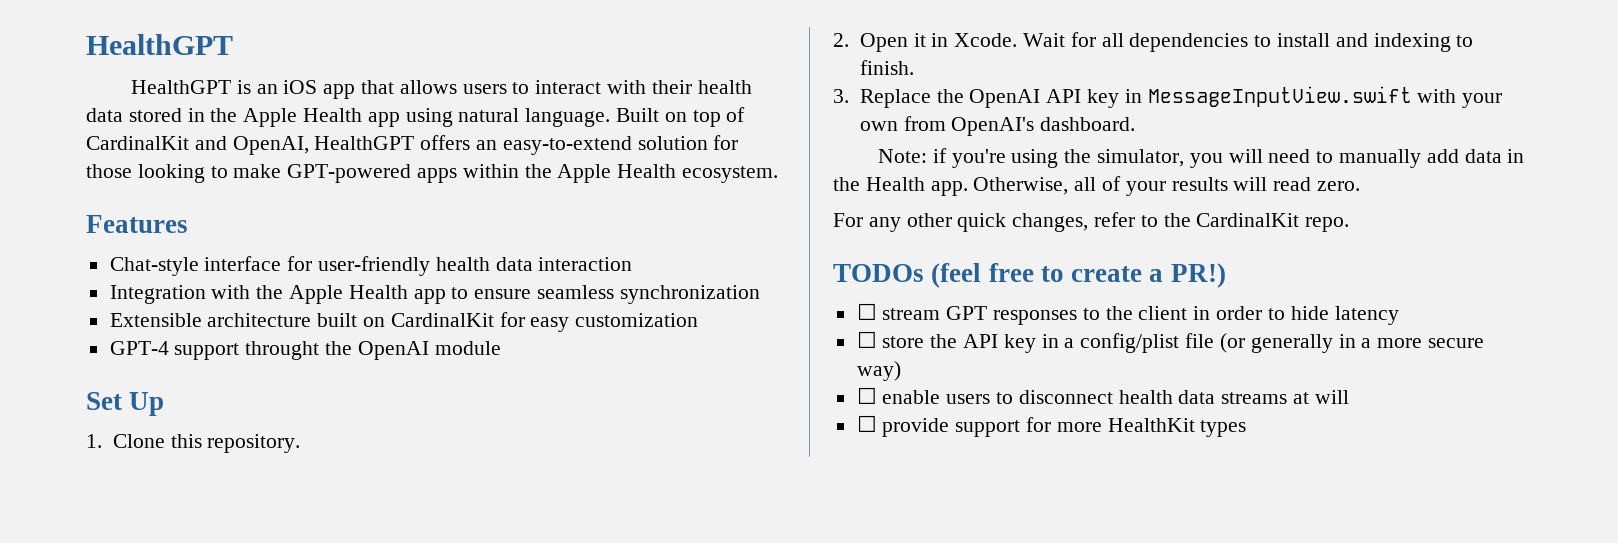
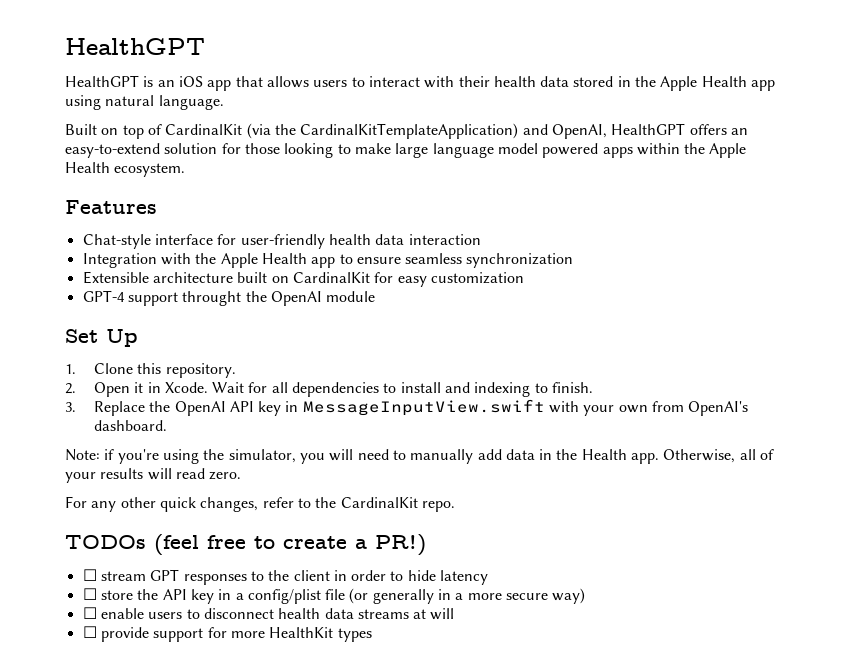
- HealthGPT is an iOS app that allows users to interact with their health data stored in the Apple Health app using natural language. Built on top of CardinalKit and OpenAI, HealthGPT offers an easy-to-extend solution for those looking to make GPT-powered apps within the Apple Health ecosystem.
+ HealthGPT is an iOS app that allows users to interact with their health data stored in the Apple Health app using natural language.
+ Built on top of CardinalKit (via the CardinalKitTemplateApplication) and OpenAI, HealthGPT offers an easy-to-extend solution for those looking to make large language model powered apps within the Apple Health ecosystem.

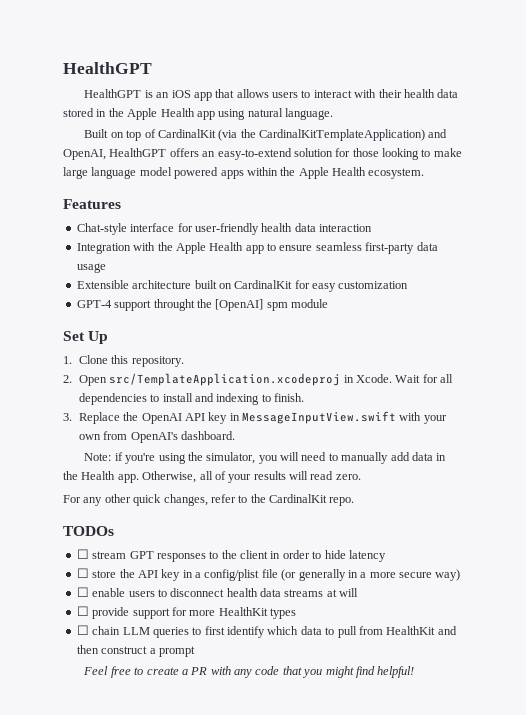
- Integration with the Apple Health app to ensure seamless synchronization
+ Integration with the Apple Health app to ensure seamless first-party data usage
- GPT-4 support throught the OpenAI module
+ GPT-4 support throught the [OpenAI] spm module
- 2. Open it in Xcode.
+ 2. Open src/TemplateApplication.xcodeproj in Xcode.
- TODOs (feel free to create a PR!)
+ TODOs
+ ☐ chain LLM queries to first identify which data to pull from HealthKit and then construct a prompt
+ Feel free to create a PR with any code that you might find helpful!

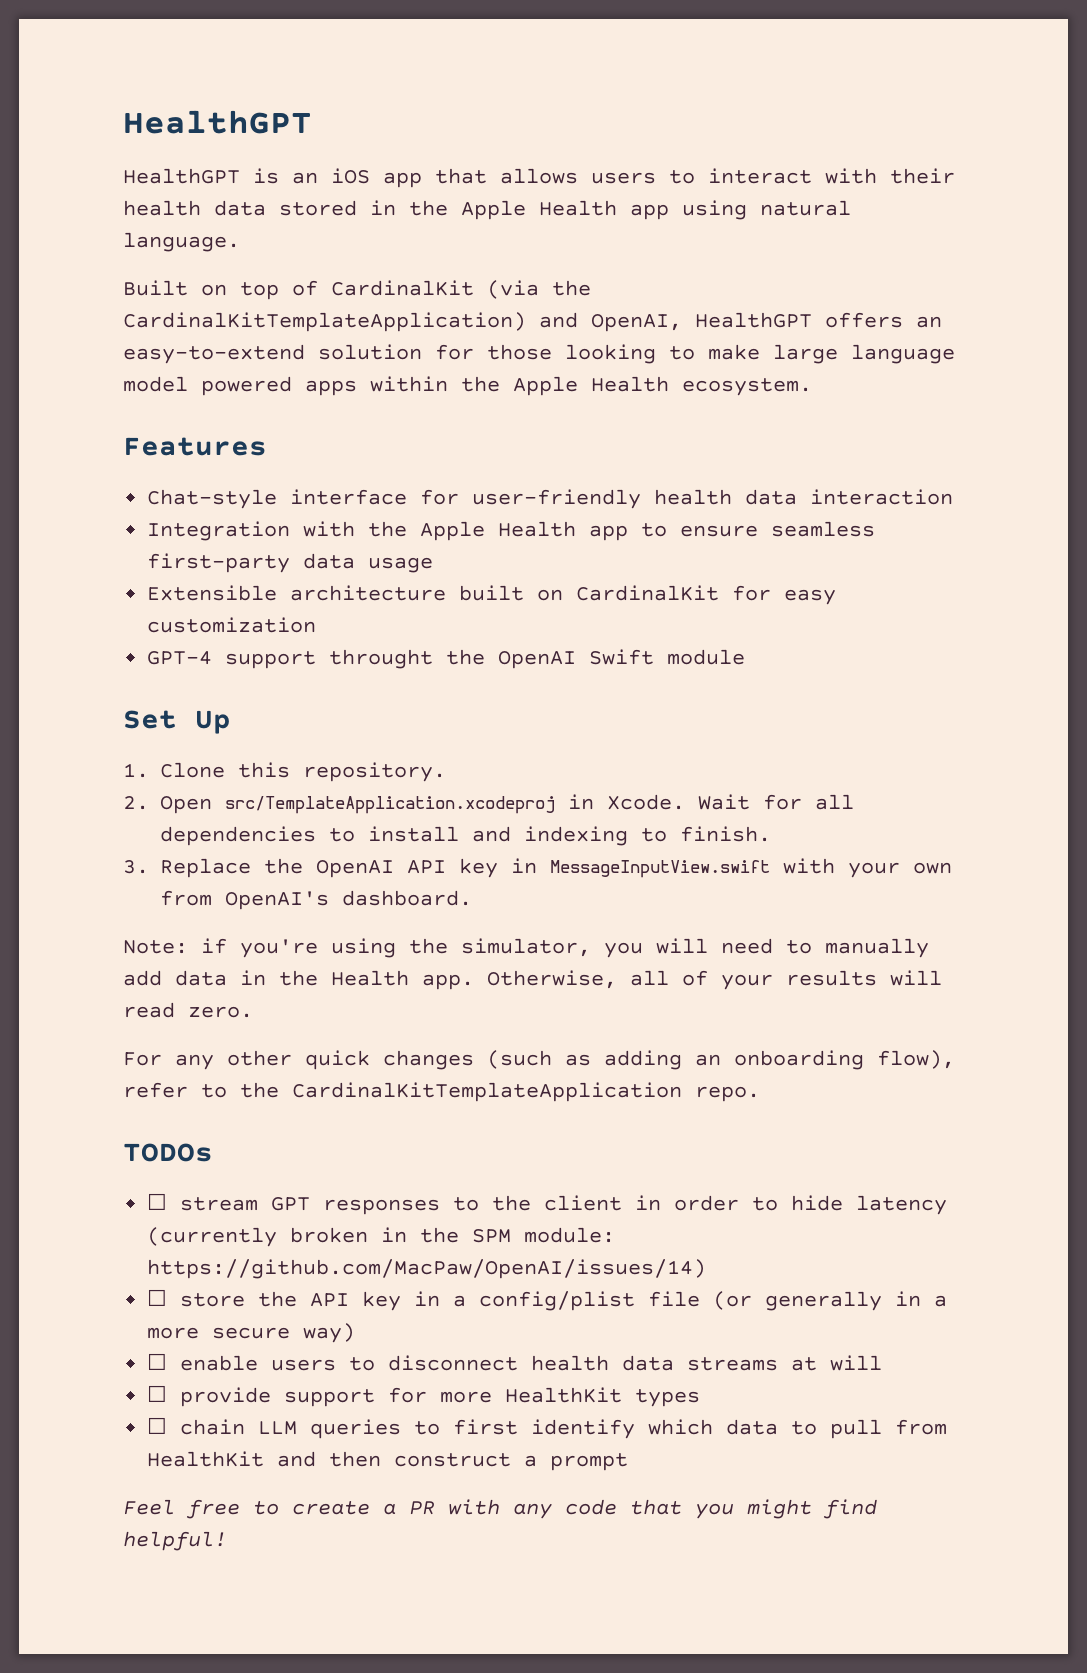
- GPT-4 support throught the [OpenAI] spm module
+ GPT-4 support throught the OpenAI Swift module
- For any other quick changes, refer to the CardinalKit repo.
+ For any other quick changes (such as adding an onboarding flow), refer to the CardinalKitTemplateApplication repo.
- ☐ stream GPT responses to the client in order to hide latency
+ ☐ stream GPT responses to the client in order to hide latency (currently broken in the SPM module: https://github.com/MacPaw/OpenAI/issues/14)

